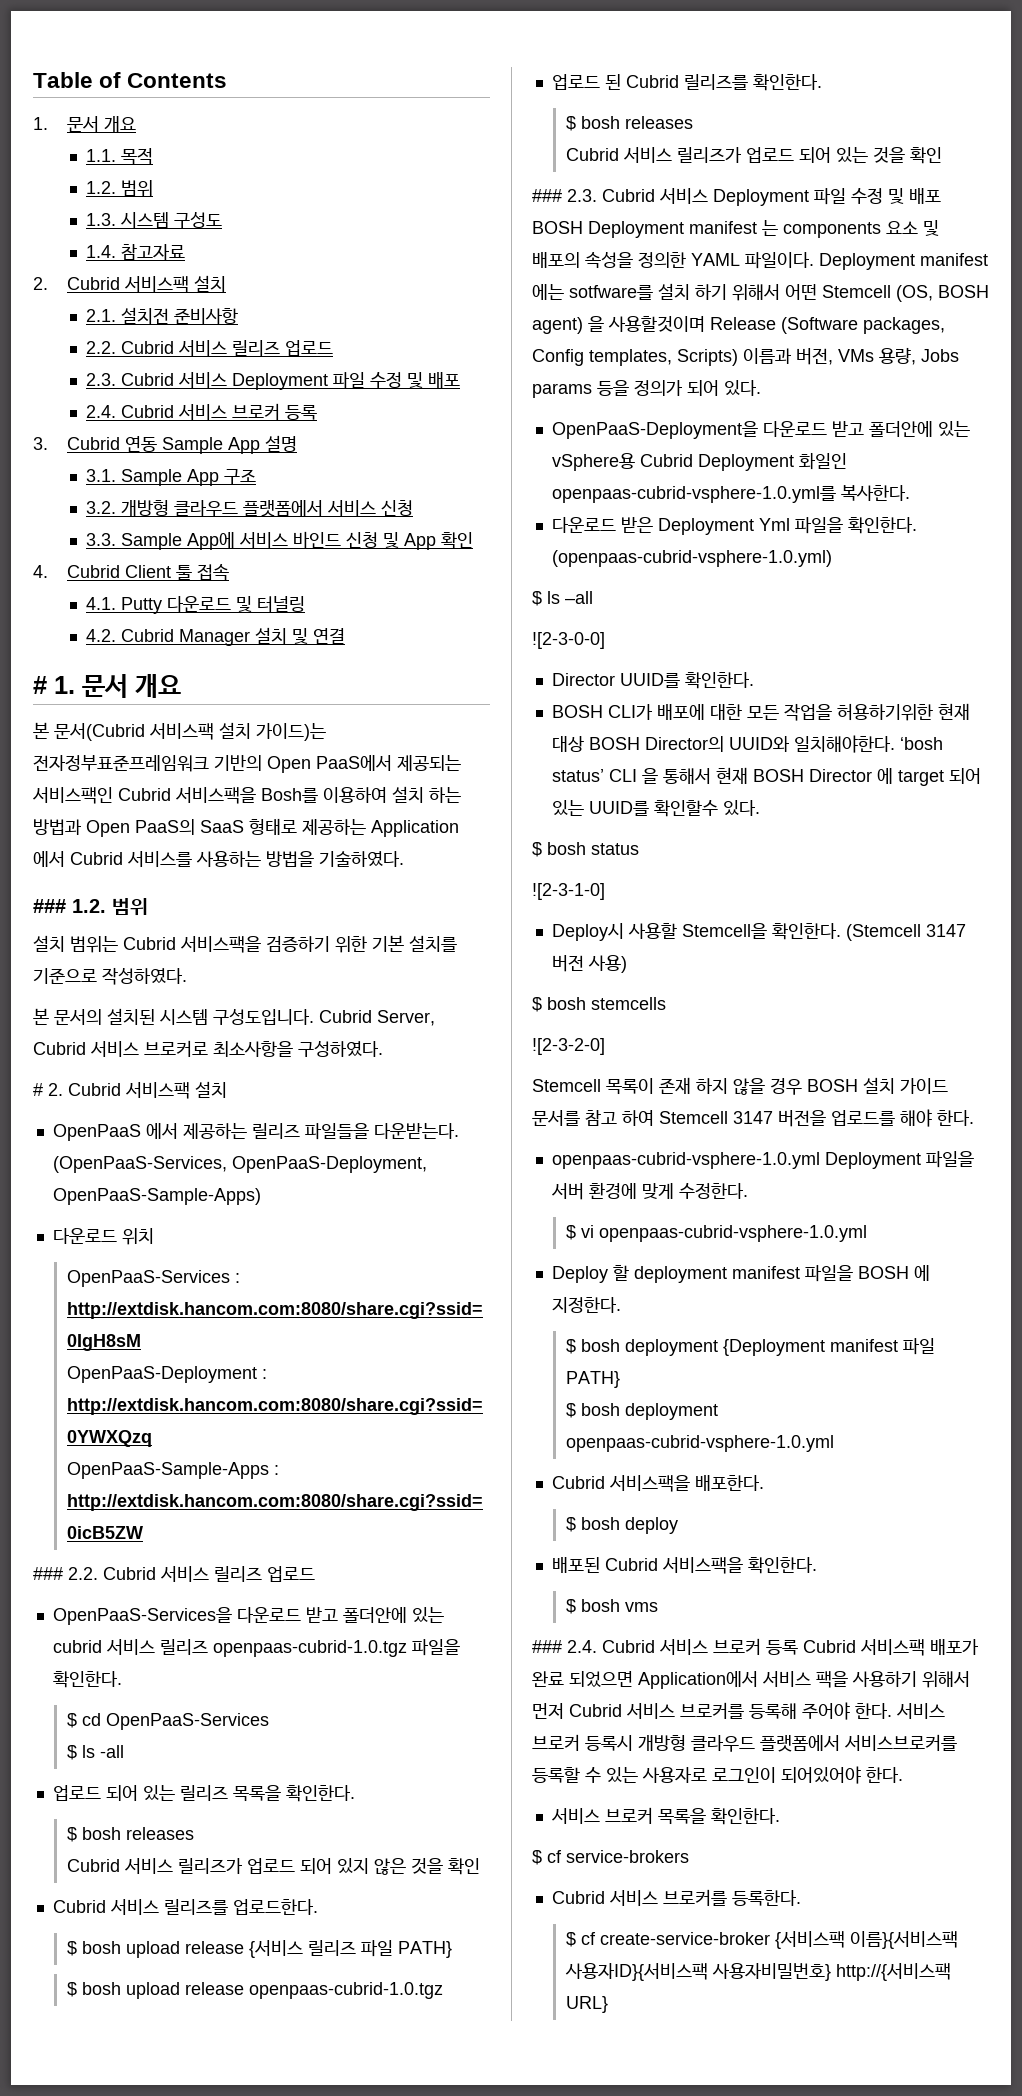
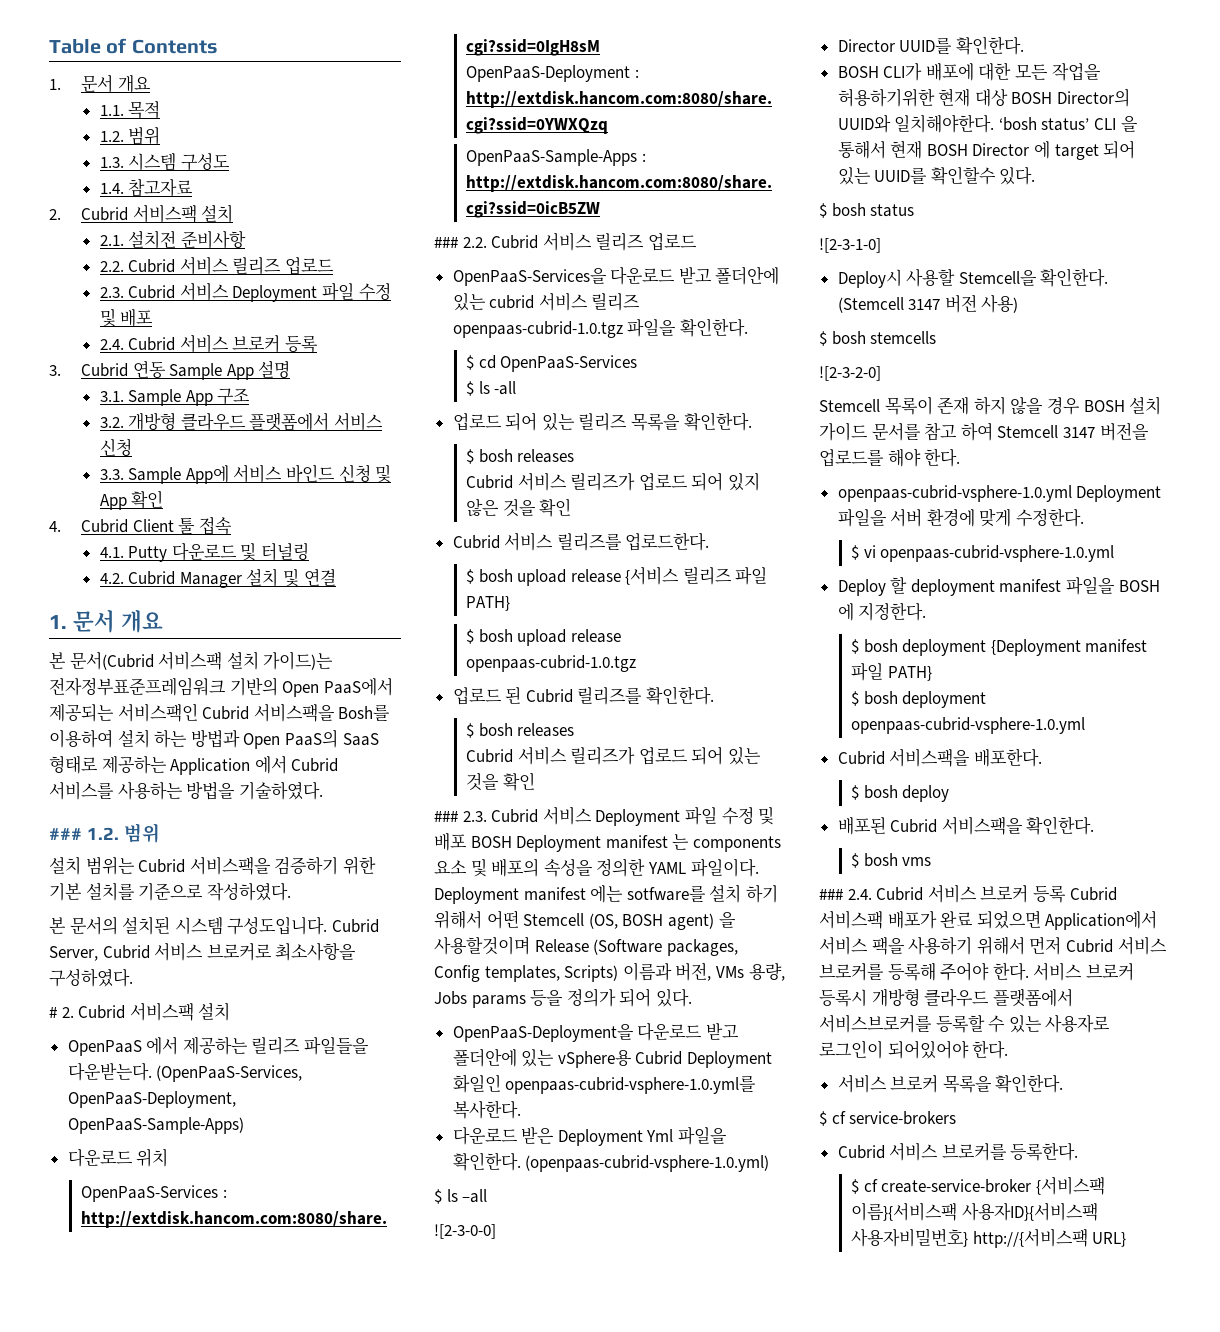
  4.2. Cubrid Manager 설치 및 연결
- # 1. 문서 개요
+ 1. 문서 개요

